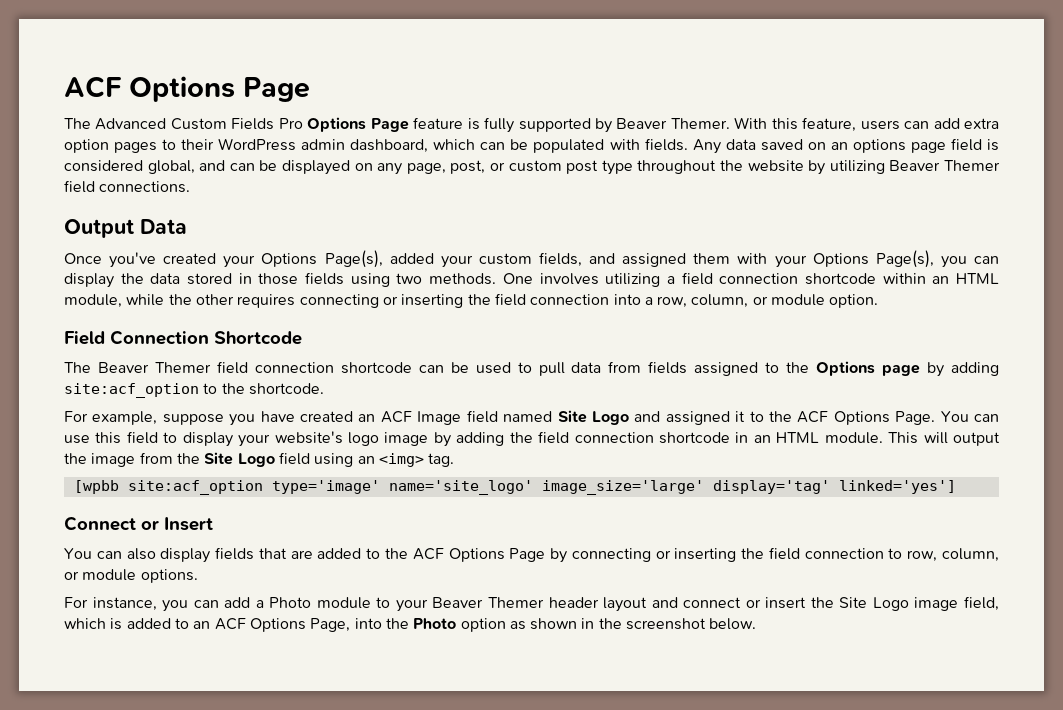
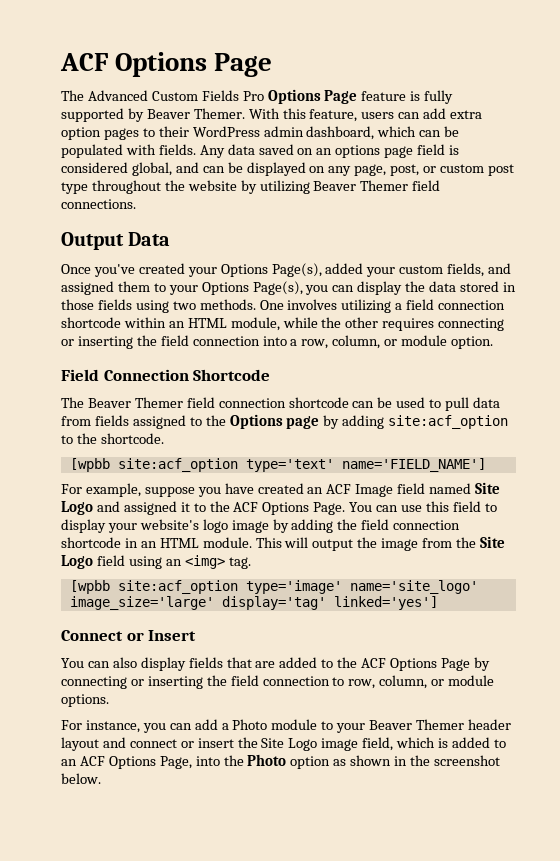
- Once you've created your Options Page(s), added your custom fields, and assigned them with your Options Page(s), you can display the data stored in those fields using two methods.
+ Once you've created your Options Page(s), added your custom fields, and assigned them to your Options Page(s), you can display the data stored in those fields using two methods.
+ [wpbb site:acf_option type='text' name='FIELD_NAME']

